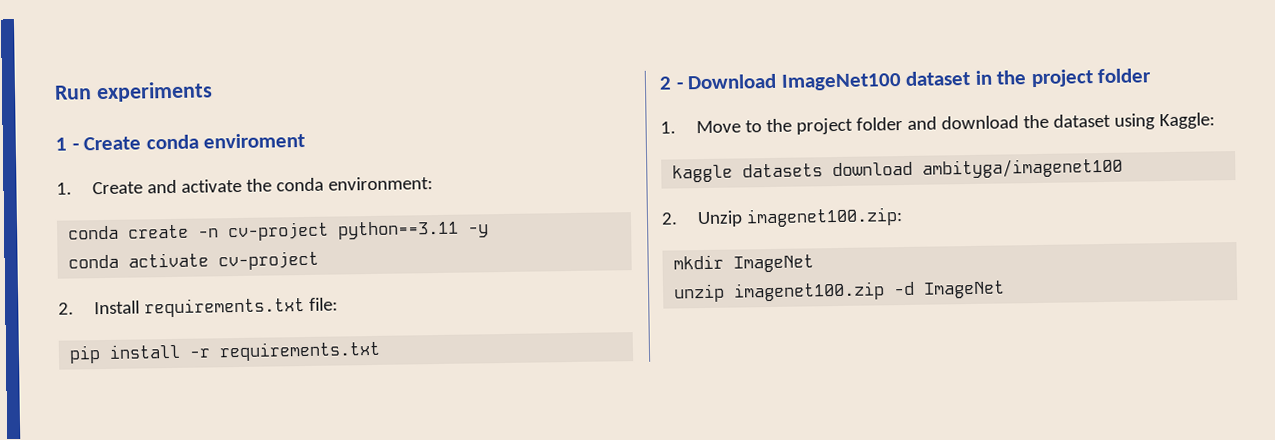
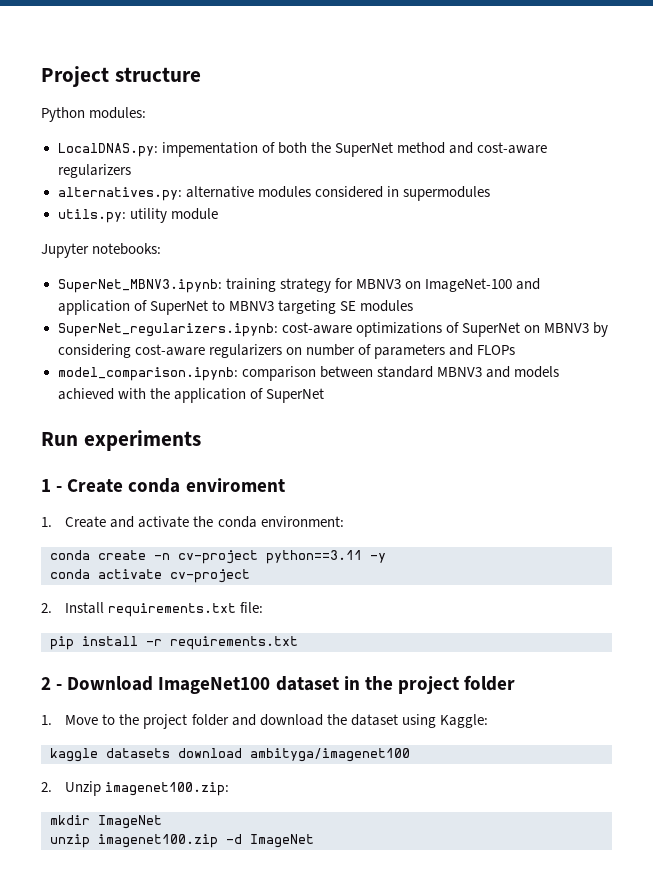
+ Project structure
+ Python modules:
+ LocalDNAS.py: impementation of both the SuperNet method and cost-aware regularizers
+ alternatives.py: alternative modules considered in supermodules
+ utils.py: utility module
+ Jupyter notebooks:
+ SuperNet_MBNV3.ipynb: training strategy for MBNV3 on ImageNet-100 and application of SuperNet to MBNV3 targeting SE modules
+ SuperNet_regularizers.ipynb: cost-aware optimizations of SuperNet on MBNV3 by considering cost-aware regularizers on number of parameters and FLOPs
+ model_comparison.ipynb: comparison between standard MBNV3 and models achieved with the application of SuperNet

